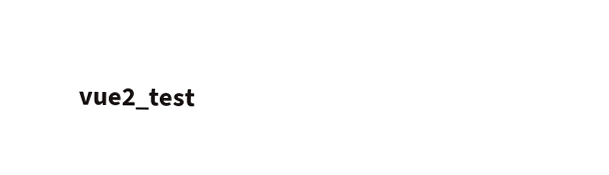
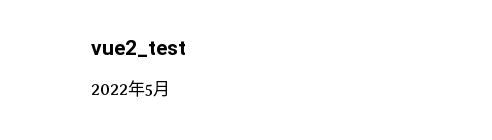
+ 2022年5月

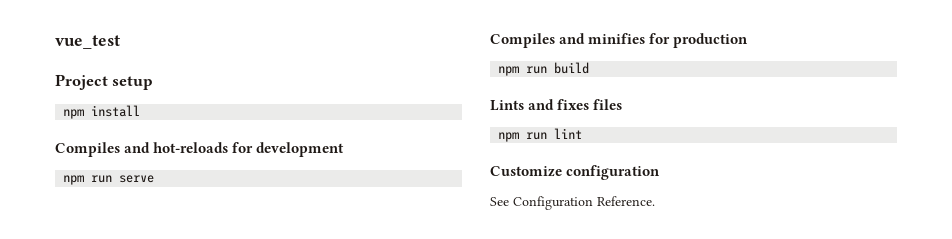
- vue2_test
- 2022年5月
+ vue_test
+ Project setup
+ npm install
+ Compiles and hot-reloads for development
+ npm run serve
+ Compiles and minifies for production
+ npm run build
+ Lints and fixes files
+ npm run lint
+ Customize configuration
+ See Configuration Reference.

